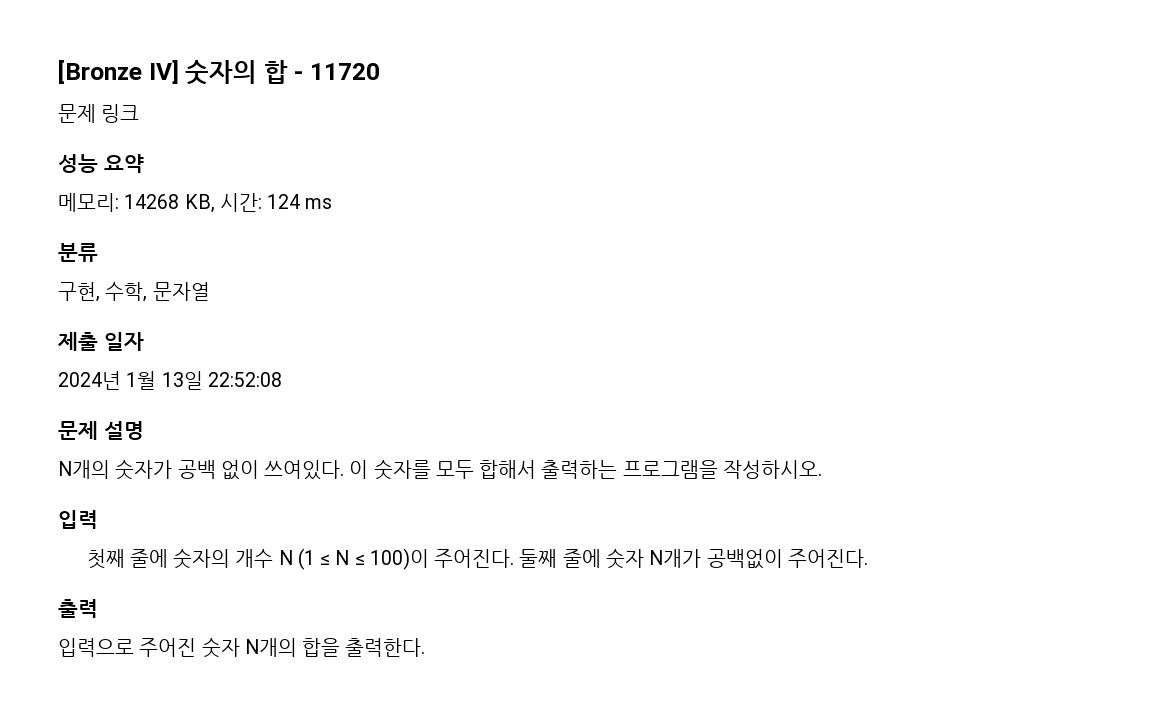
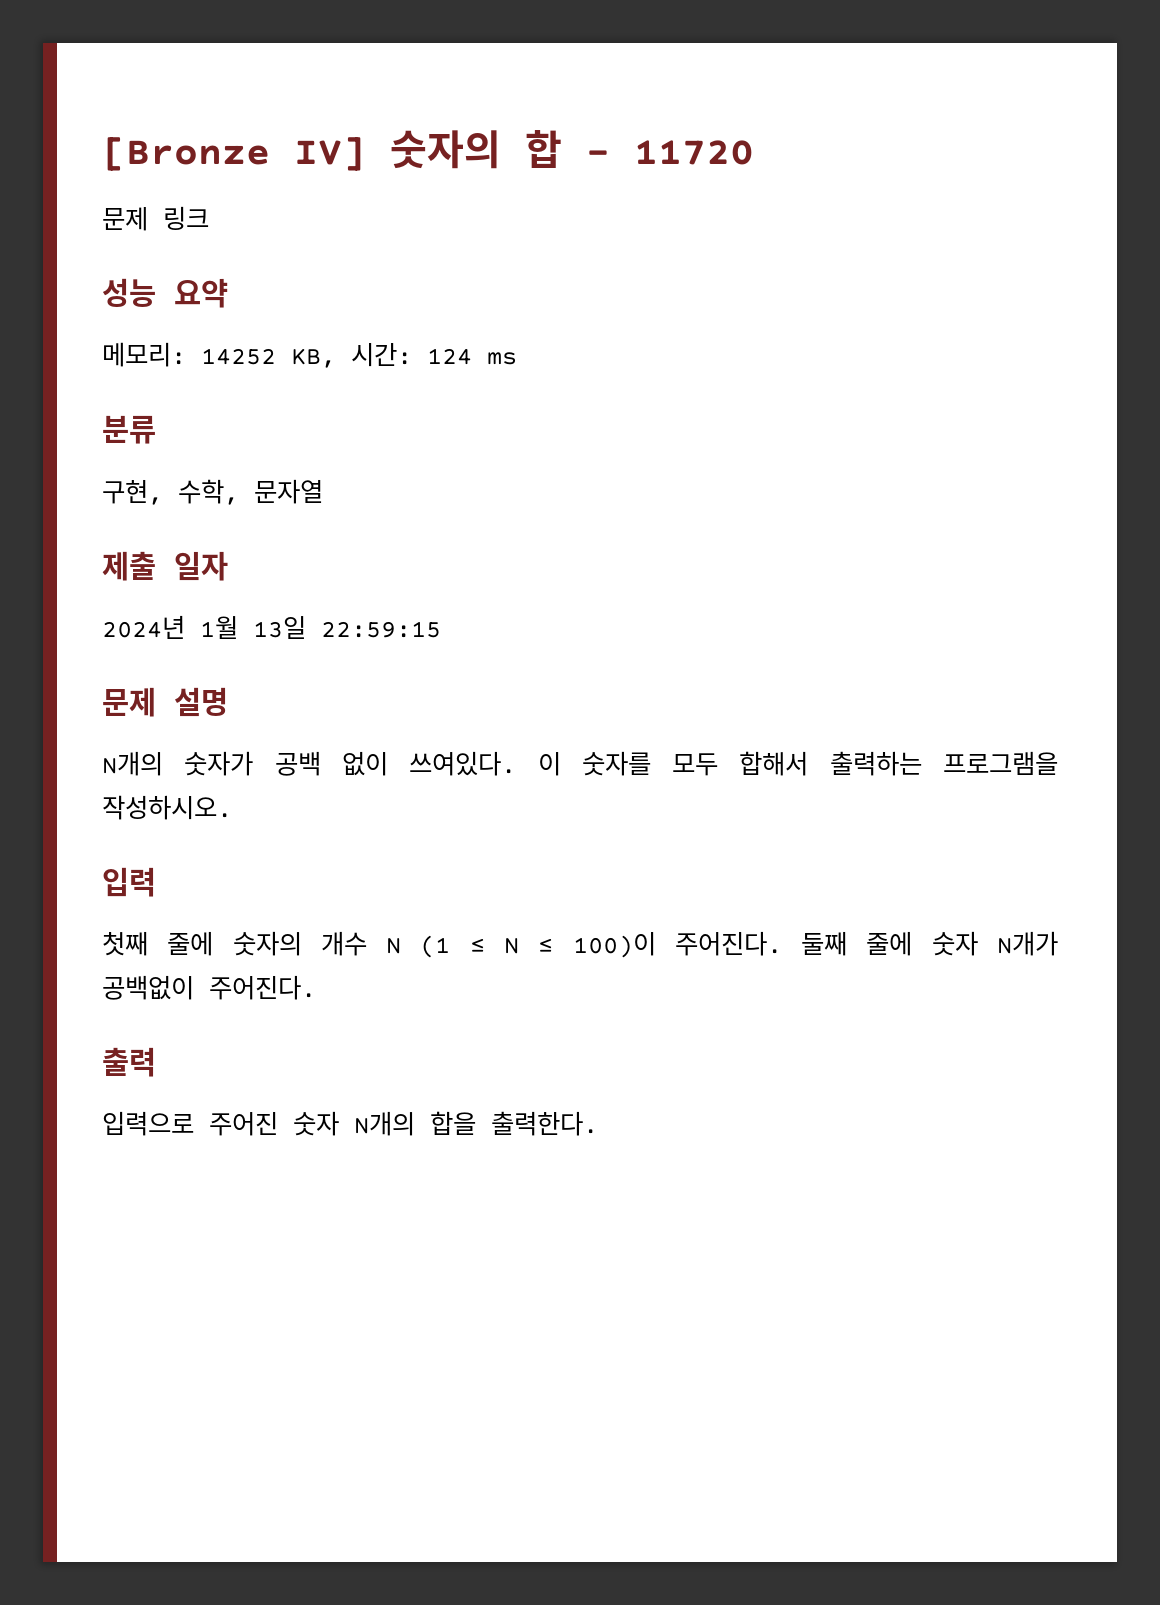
- 메모리: 14268 KB, 시간: 124 ms
+ 메모리: 14252 KB, 시간: 124 ms
- 2024년 1월 13일 22:52:08
+ 2024년 1월 13일 22:59:15

